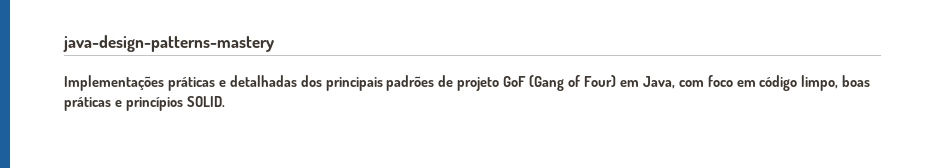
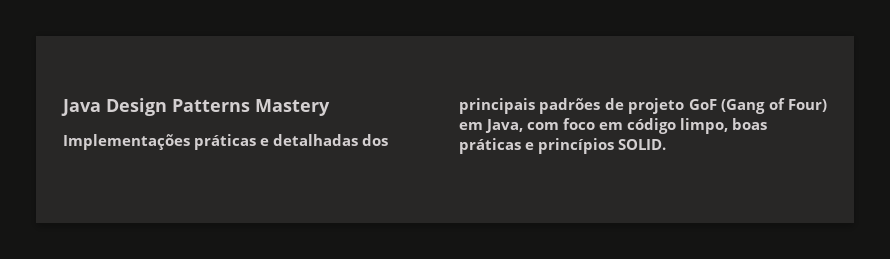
- java-design-patterns-mastery
+ Java Design Patterns Mastery

